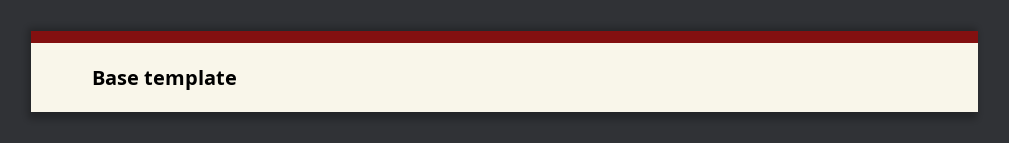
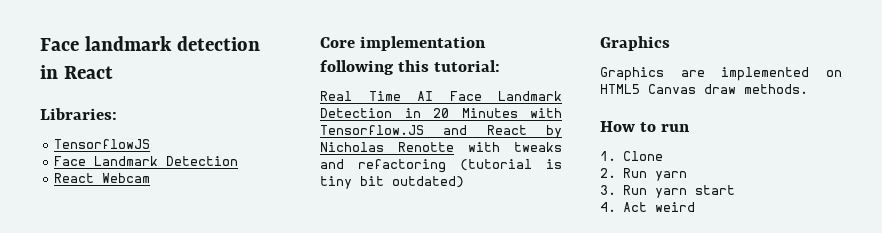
- Base template
+ Face landmark detection in React
+ Libraries:
+ TensorflowJS
+ Face Landmark Detection
+ React Webcam
+ Core implementation following this tutorial:
+ Real Time AI Face Landmark Detection in 20 Minutes with Tensorflow.JS and React by Nicholas Renotte with tweaks and refactoring (tutorial is tiny bit outdated)
+ Graphics
+ Graphics are implemented on HTML5 Canvas draw methods.
+ How to run
+ 1. Clone
+ 2. Run yarn
+ 3. Run yarn start
+ 4. Act weird

